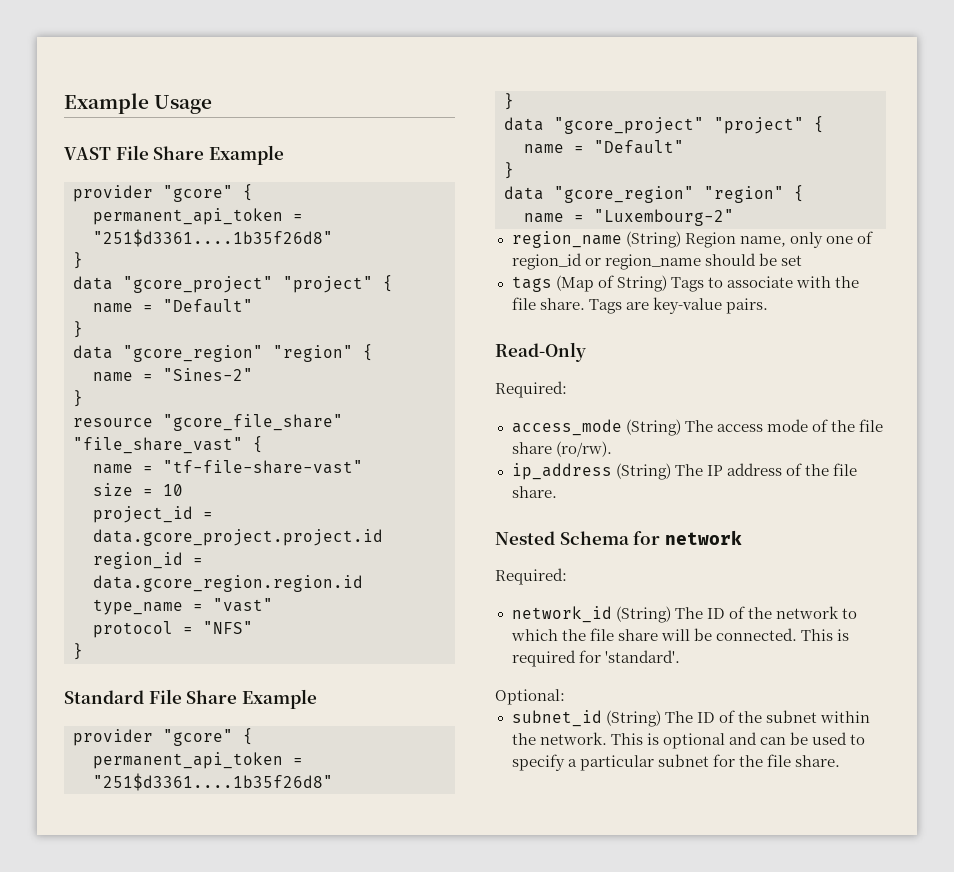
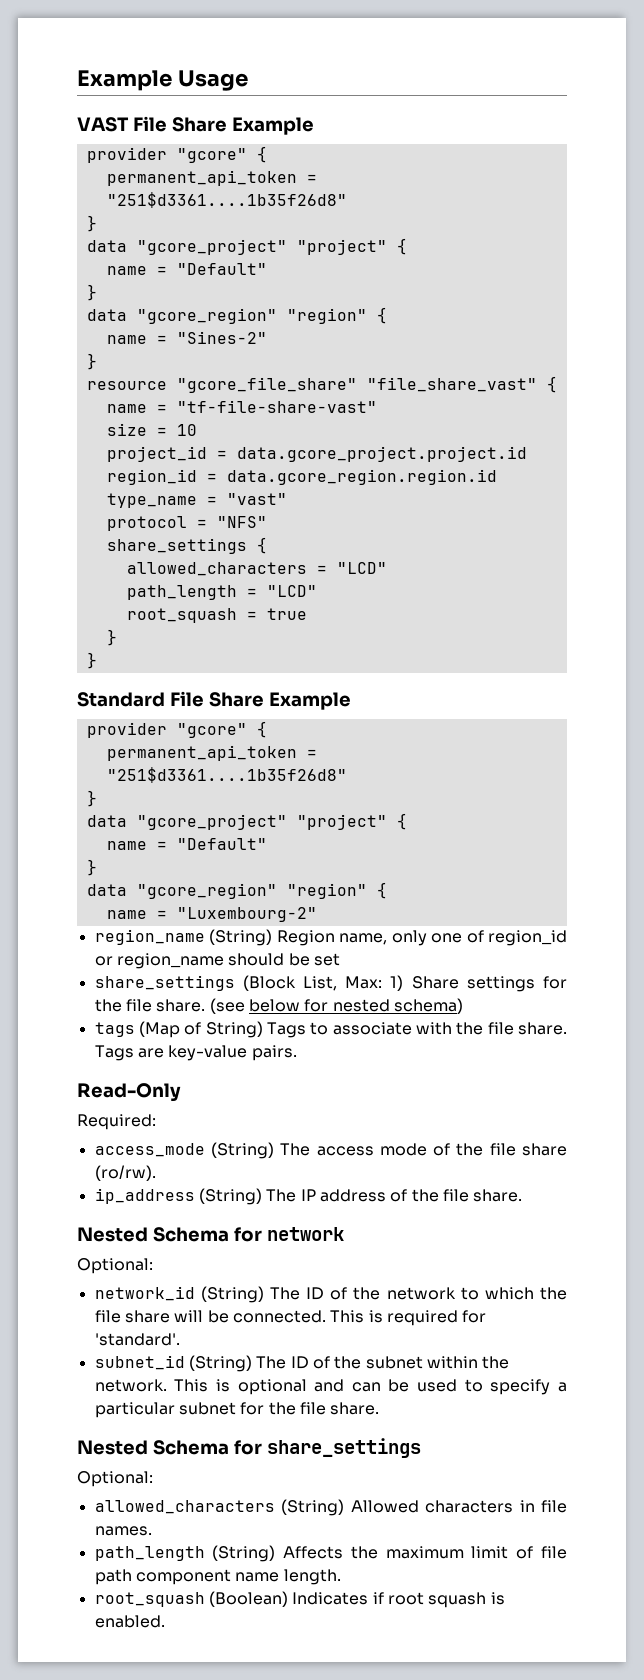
+ share_settings {
+ allowed_characters = "LCD"
+ path_length = "LCD"
+ root_squash = true
+ }
+ share_settings (Block List, Max: 1) Share settings for the file share. (see below for nested schema)
  Nested Schema for network
- Required:
+ Optional:
- Optional:
+ Nested Schema for share_settings
+ Optional:
+ allowed_characters (String) Allowed characters in file names.
+ path_length (String) Affects the maximum limit of file path component name length.
+ root_squash (Boolean) Indicates if root squash is enabled.

